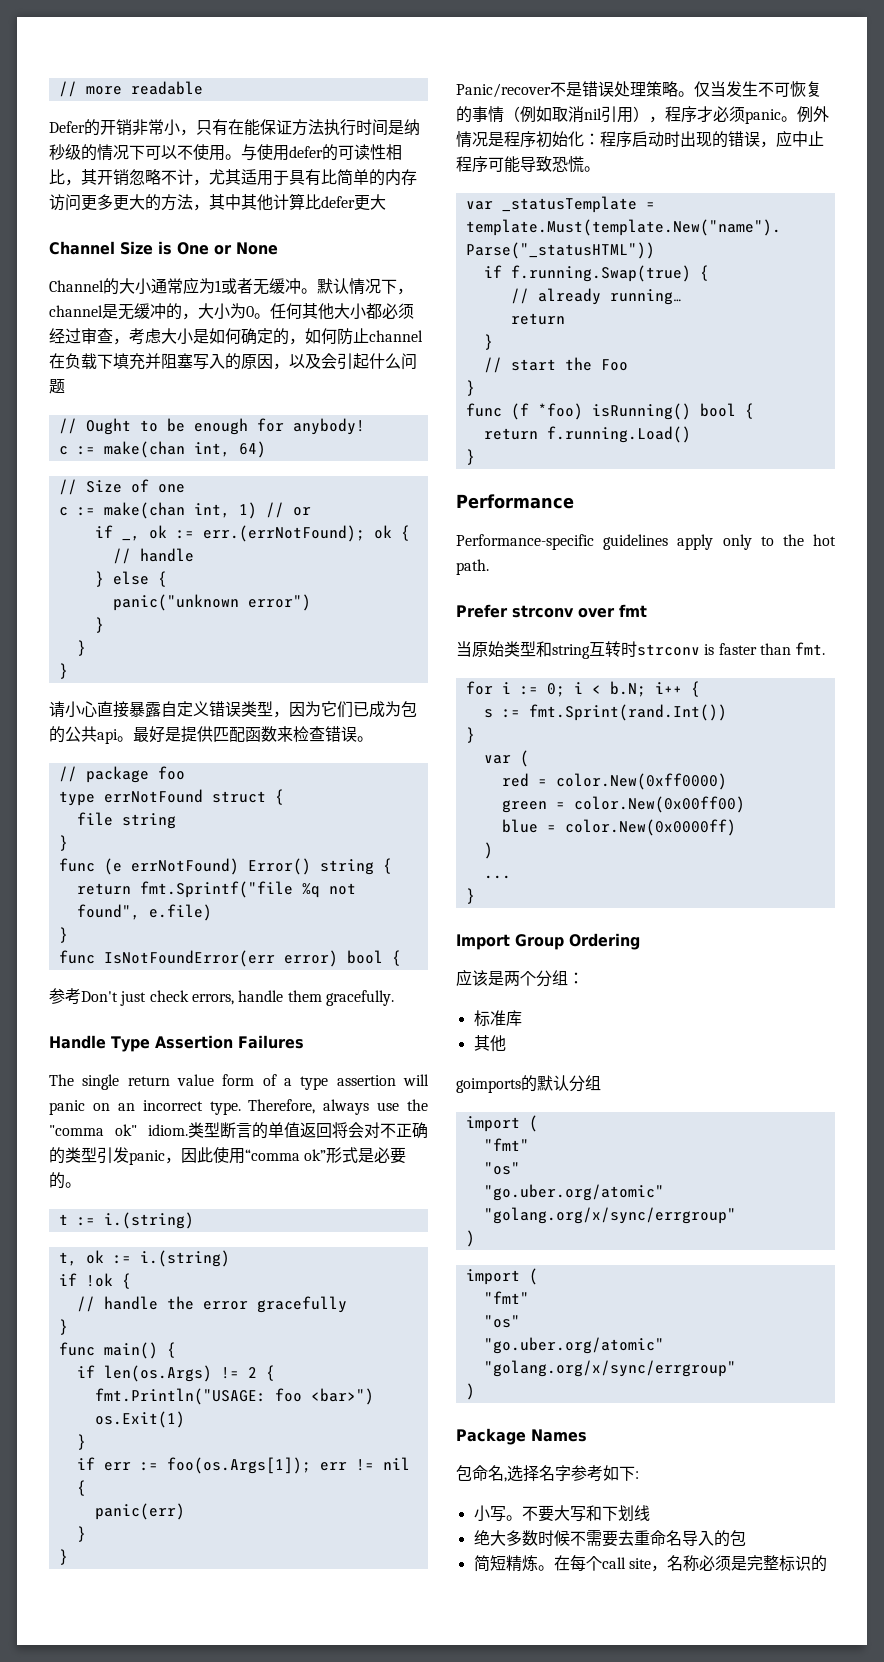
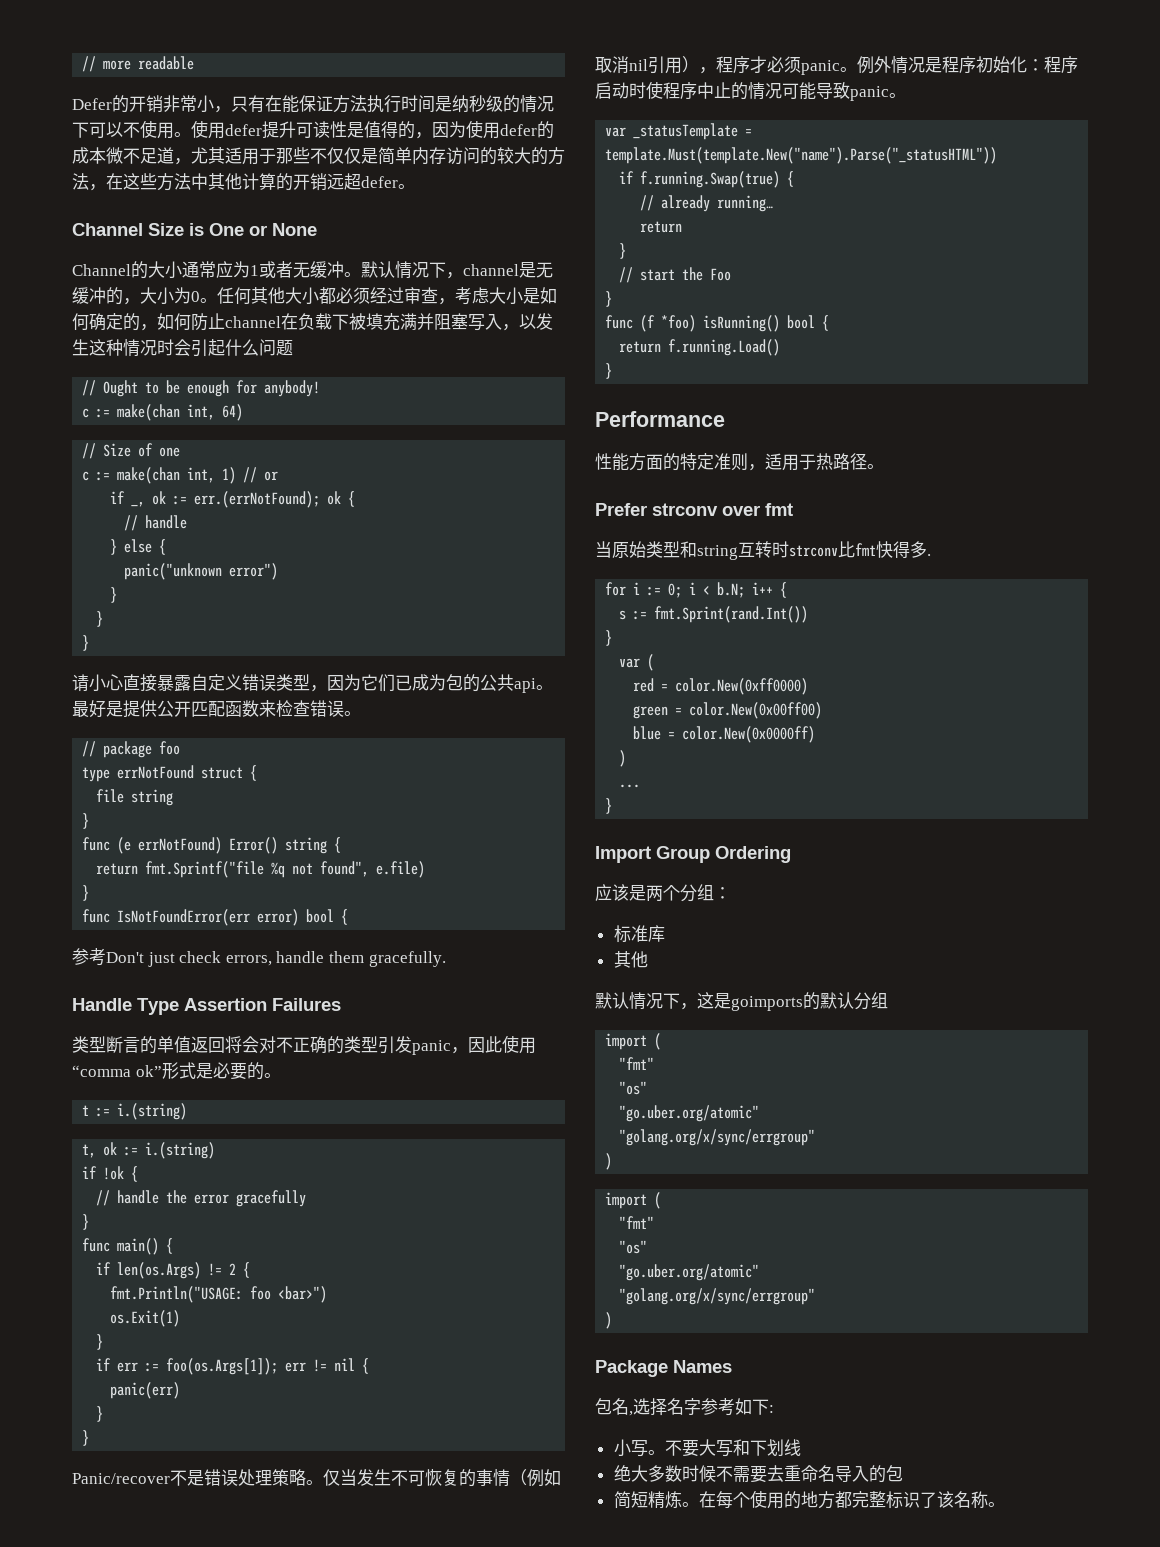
- 与使用defer的可读性相比，其开销忽略不计，尤其适用于具有比简单的内存访问更多更大的方法，其中其他计算比defer更大
+ 使用defer提升可读性是值得的，因为使用defer的成本微不足道，尤其适用于那些不仅仅是简单内存访问的较大的方法，在这些方法中其他计算的开销远超defer。
- 任何其他大小都必须经过审查，考虑大小是如何确定的，如何防止channel在负载下填充并阻塞写入的原因，以及会引起什么问题
+ 任何其他大小都必须经过审查，考虑大小是如何确定的，如何防止channel在负载下被填充满并阻塞写入，以发生这种情况时会引起什么问题
- 最好是提供匹配函数来检查错误。
+ 最好是提供公开匹配函数来检查错误。
- The single return value form of a type assertion will panic on an incorrect type. Therefore, always use the "comma ok" idiom.
- 例外情况是程序初始化：程序启动时出现的错误，应中止程序可能导致恐慌。
+ 例外情况是程序初始化：程序启动时使程序中止的情况可能导致panic。
- Performance-specific guidelines apply only to the hot path.
+ 性能方面的特定准则，适用于热路径。
- 当原始类型和string互转时strconv is faster than fmt.
+ 当原始类型和string互转时strconv比fmt快得多.
- goimports的默认分组
+ 默认情况下，这是goimports的默认分组
- 包命名,选择名字参考如下:
+ 包名,选择名字参考如下:
- 在每个call site，名称必须是完整标识的
+ 在每个使用的地方都完整标识了该名称。

